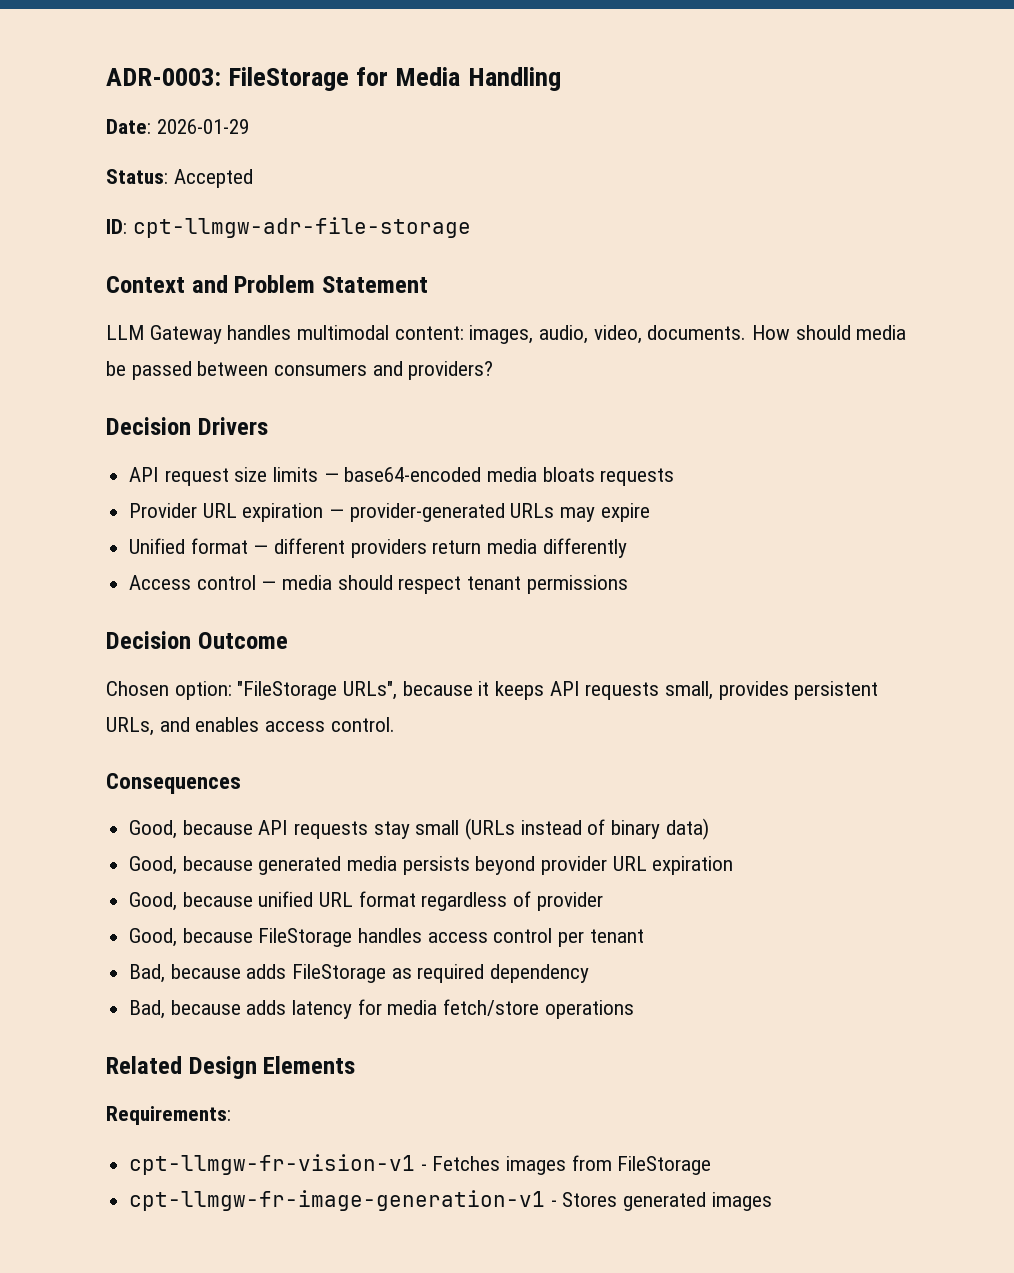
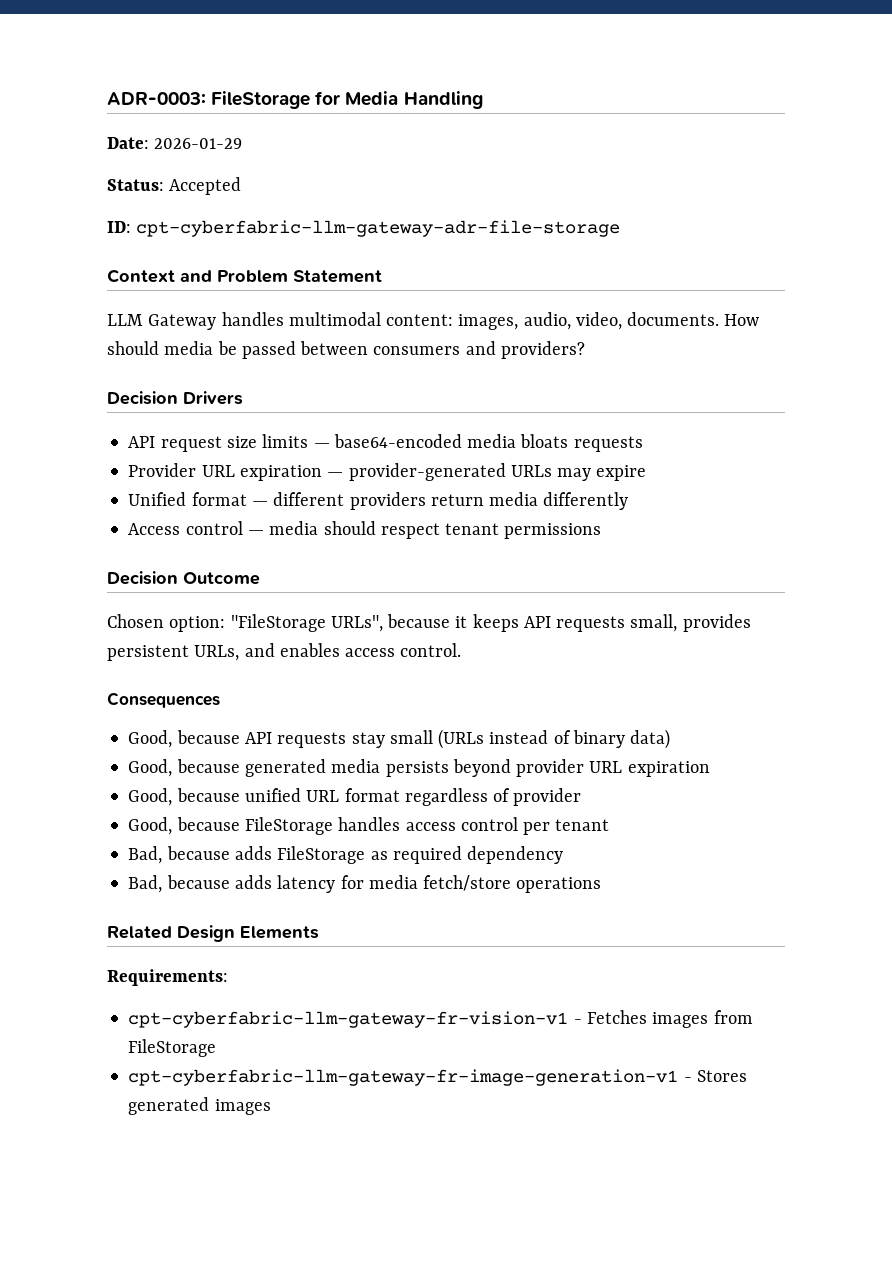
- ID: cpt-llmgw-adr-file-storage
+ ID: cpt-cyberfabric-llm-gateway-adr-file-storage
- cpt-llmgw-fr-vision-v1 - Fetches images from FileStorage
+ cpt-cyberfabric-llm-gateway-fr-vision-v1 - Fetches images from FileStorage
- cpt-llmgw-fr-image-generation-v1 - Stores generated images
+ cpt-cyberfabric-llm-gateway-fr-image-generation-v1 - Stores generated images

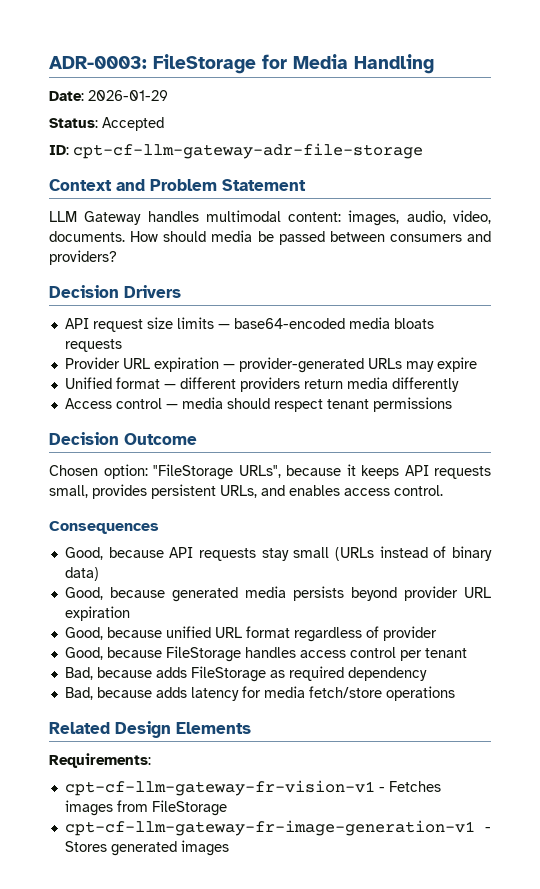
- ID: cpt-cyberfabric-llm-gateway-adr-file-storage
+ ID: cpt-cf-llm-gateway-adr-file-storage
- cpt-cyberfabric-llm-gateway-fr-vision-v1 - Fetches images from FileStorage
+ cpt-cf-llm-gateway-fr-vision-v1 - Fetches images from FileStorage
- cpt-cyberfabric-llm-gateway-fr-image-generation-v1 - Stores generated images
+ cpt-cf-llm-gateway-fr-image-generation-v1 - Stores generated images

